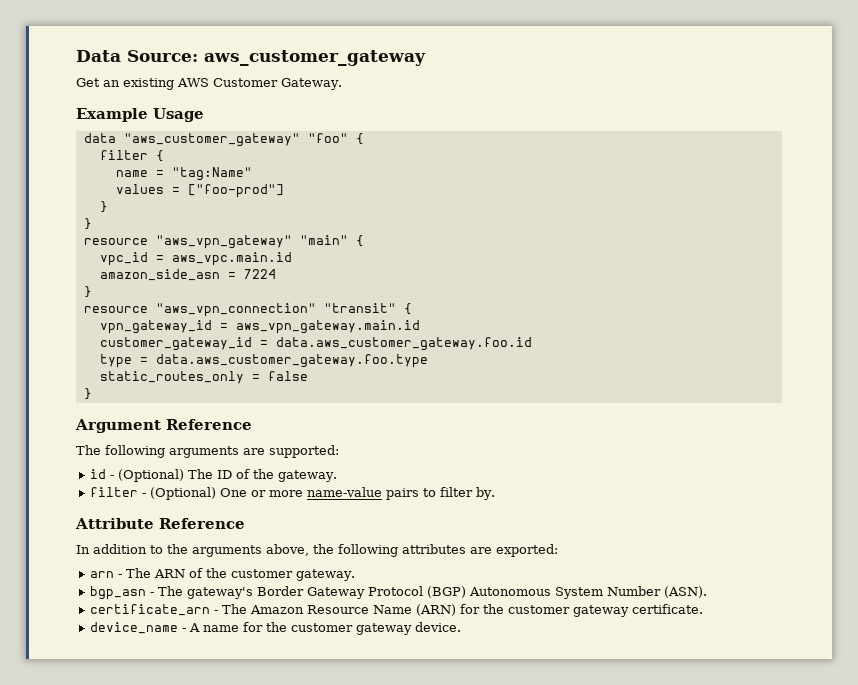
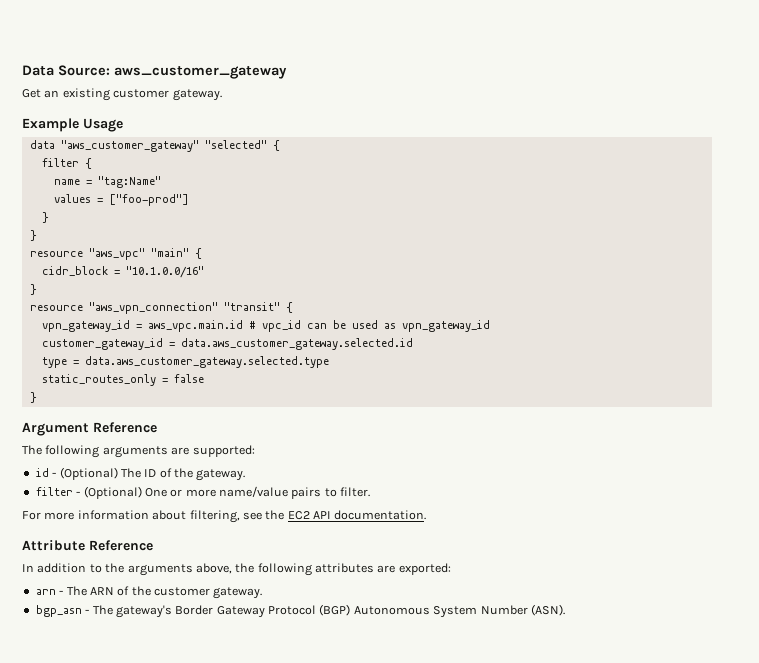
- Get an existing AWS Customer Gateway.
+ Get an existing customer gateway.
- data "aws_customer_gateway" "foo" {
+ data "aws_customer_gateway" "selected" {
- resource "aws_vpn_gateway" "main" {
+ resource "aws_vpc" "main" {
- vpc_id = aws_vpc.main.id
- amazon_side_asn = 7224
+ cidr_block = "10.1.0.0/16"
- vpn_gateway_id = aws_vpn_gateway.main.id
+ vpn_gateway_id = aws_vpc.main.id # vpc_id can be used as vpn_gateway_id
- customer_gateway_id = data.aws_customer_gateway.foo.id
+ customer_gateway_id = data.aws_customer_gateway.selected.id
- type = data.aws_customer_gateway.foo.type
+ type = data.aws_customer_gateway.selected.type
- filter - (Optional) One or more name-value pairs to filter by.
+ filter - (Optional) One or more name/value pairs to filter.
+ For more information about filtering, see the EC2 API documentation.
- certificate_arn - The Amazon Resource Name (ARN) for the customer gateway certificate.
- device_name - A name for the customer gateway device.

